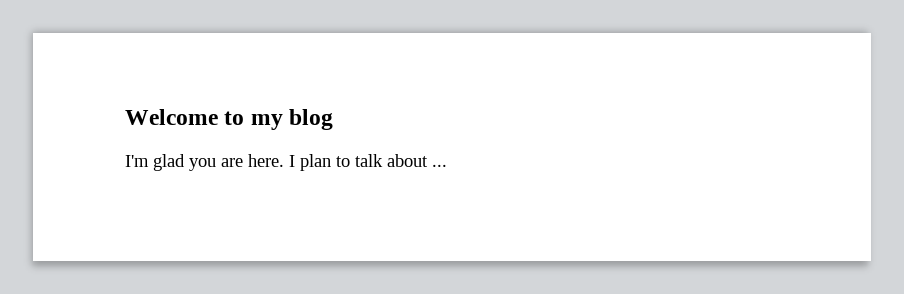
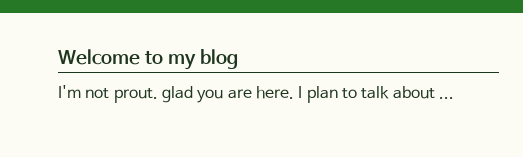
- I'm glad you are here.
+ I'm not prout. glad you are here.

